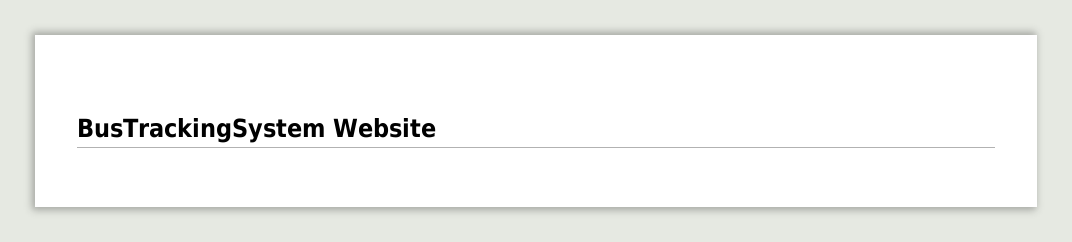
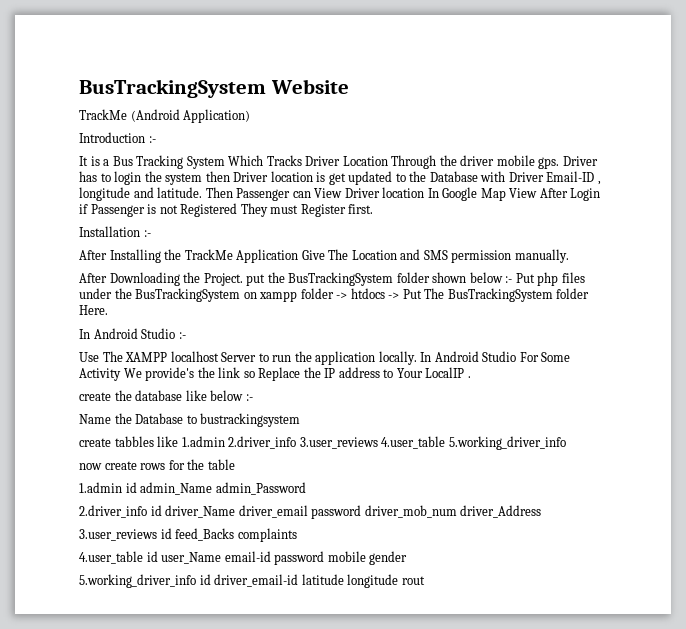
+ TrackMe (Android Application)
+ Introduction :-
+ It is a Bus Tracking System Which Tracks Driver Location Through the driver mobile gps. Driver has to login the system then Driver location is get updated to the Database with Driver Email-ID , longitude and latitude. Then Passenger can View Driver location In Google Map View After Login if Passenger is not Registered They must Register first.
+ Installation :-
+ After Installing the TrackMe Application Give The Location and SMS permission manually.
+ After Downloading the Project. put the BusTrackingSystem folder shown below :- Put php files under the BusTrackingSystem on xampp folder -> htdocs -> Put The BusTrackingSystem folder Here.
+ In Android Studio :-
+ Use The XAMPP localhost Server to run the application locally. In Android Studio For Some Activity We provide's the link so Replace the IP address to Your LocalIP .
+ create the database like below :-
+ Name the Database to bustrackingsystem
+ create tabbles like 1.admin 2.driver_info 3.user_reviews 4.user_table 5.working_driver_info
+ now create rows for the table
+ 1.admin id admin_Name admin_Password
+ 2.driver_info id driver_Name driver_email password driver_mob_num driver_Address
+ 3.user_reviews id feed_Backs complaints
+ 4.user_table id user_Name email-id password mobile gender
+ 5.working_driver_info id driver_email-id latitude longitude rout

